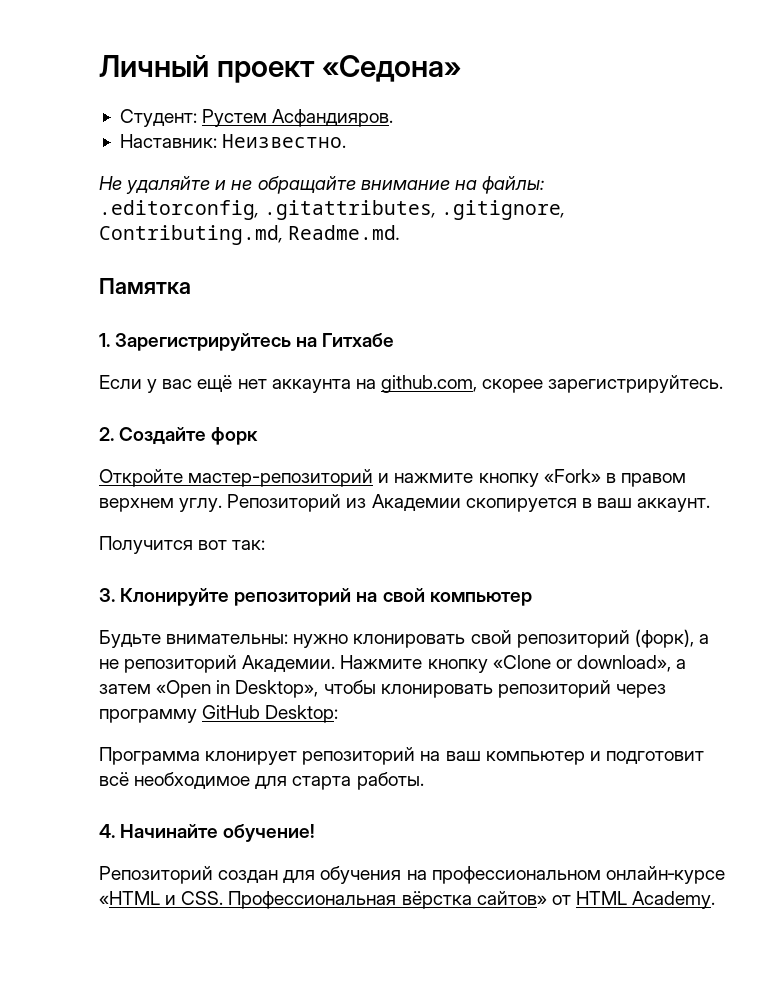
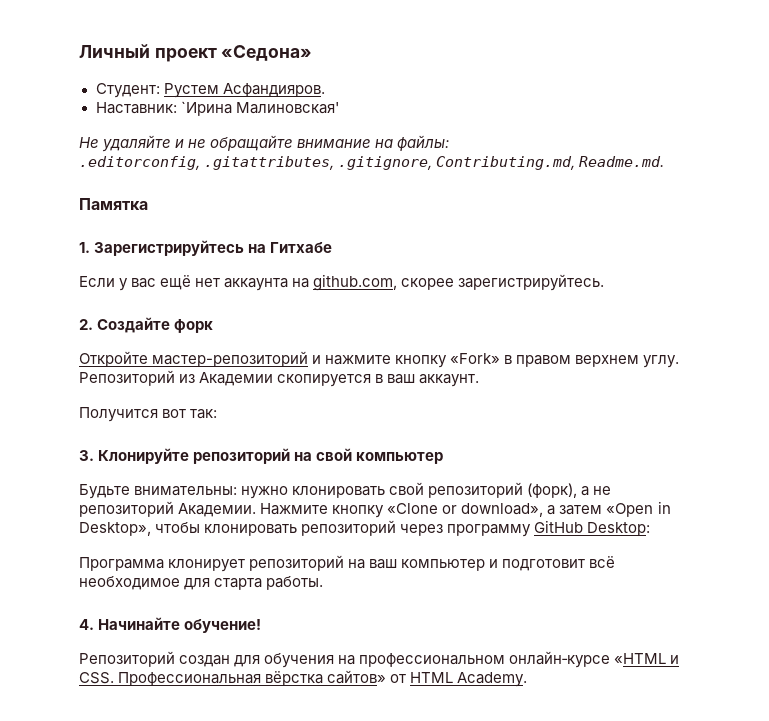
- Наставник: Неизвестно.
+ Наставник: `Ирина Малиновская'

